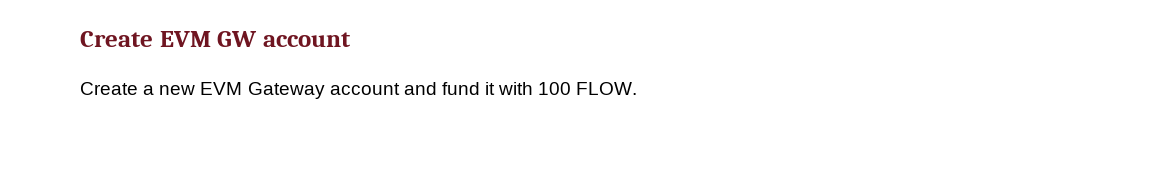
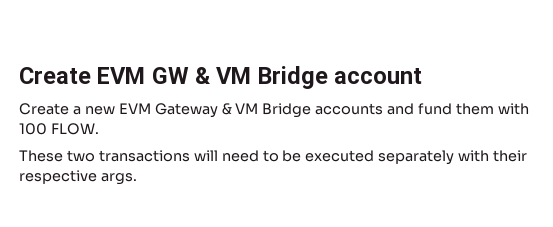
- Create EVM GW account
+ Create EVM GW & VM Bridge account
- Create a new EVM Gateway account and fund it with 100 FLOW.
+ Create a new EVM Gateway & VM Bridge accounts and fund them with 100 FLOW.
+ These two transactions will need to be executed separately with their respective args.

